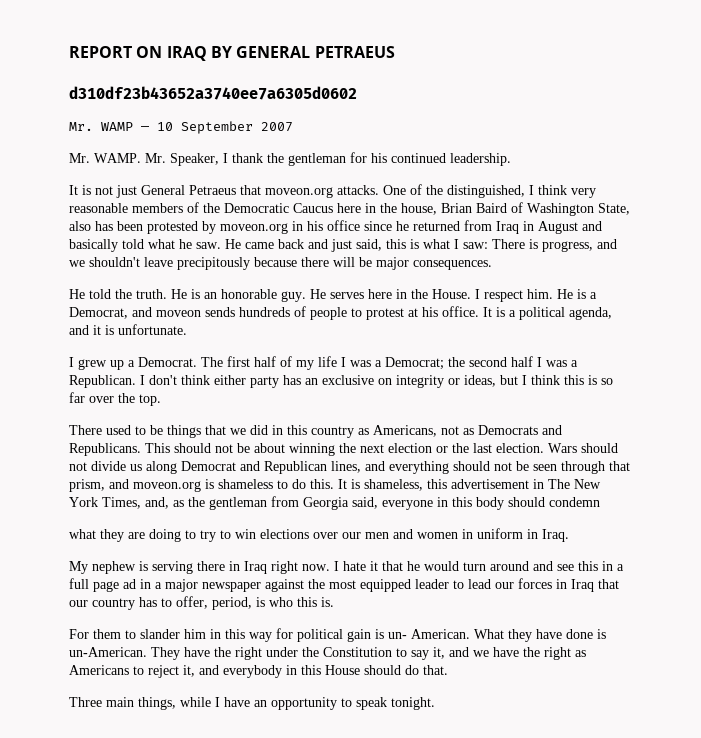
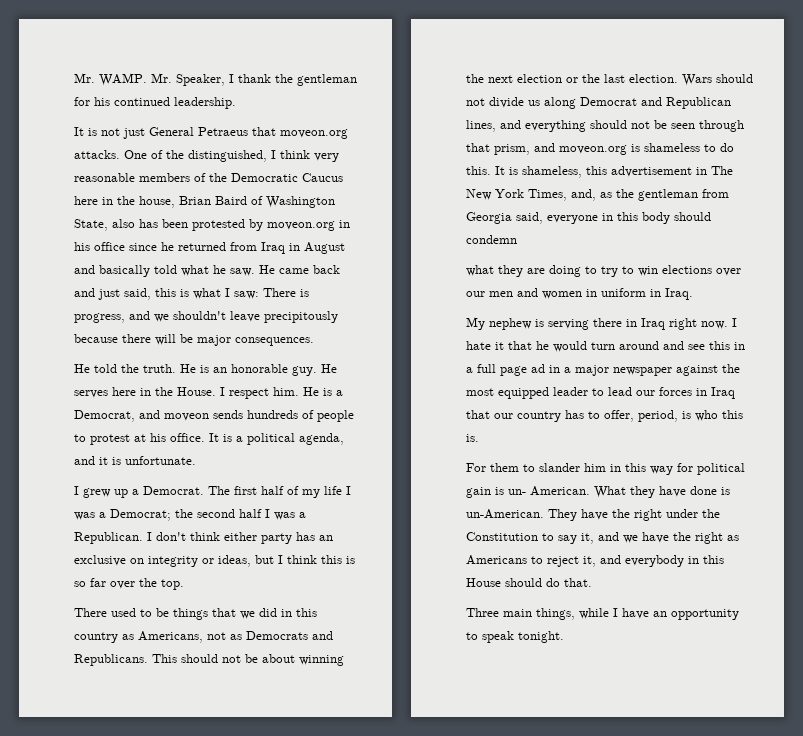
- REPORT ON IRAQ BY GENERAL PETRAEUS
- d310df23b43652a3740ee7a6305d0602
- Mr. WAMP — 10 September 2007

